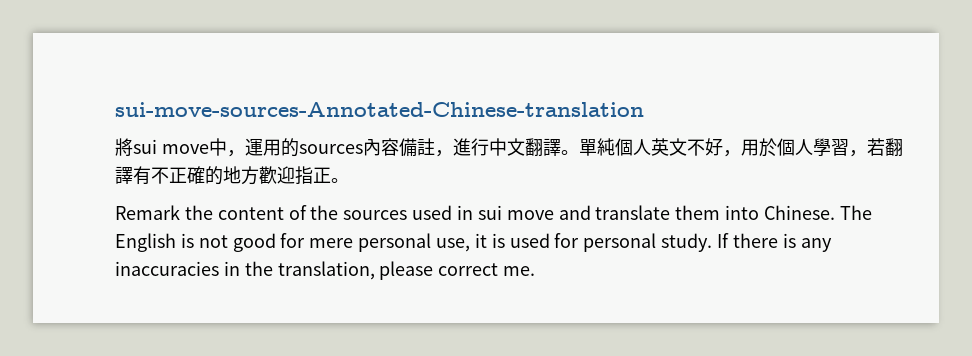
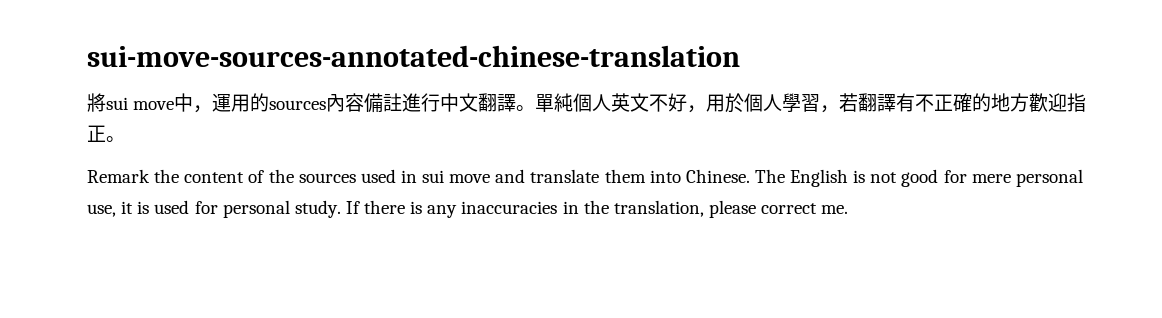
- sui-move-sources-Annotated-Chinese-translation
+ sui-move-sources-annotated-chinese-translation
- 將sui move中，運用的sources內容備註，進行中文翻譯。
+ 將sui move中，運用的sources內容備註進行中文翻譯。

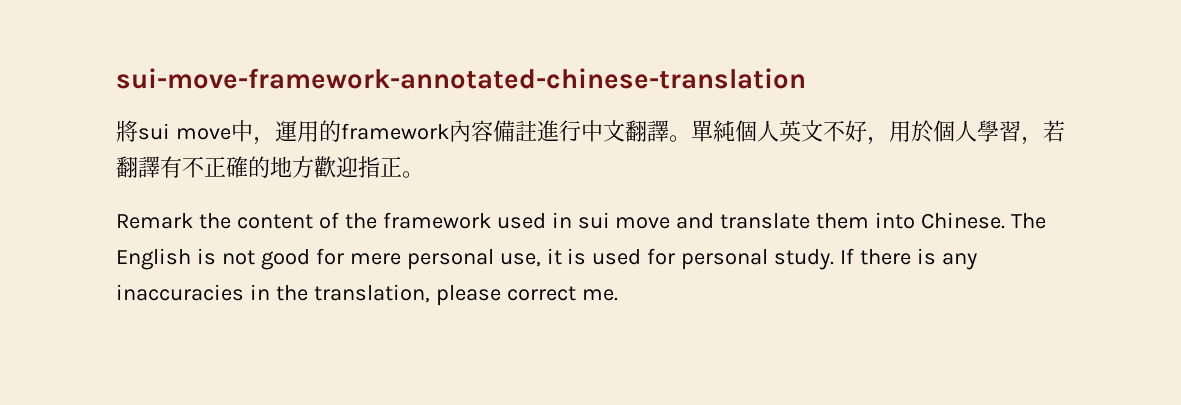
- sui-move-sources-annotated-chinese-translation
+ sui-move-framework-annotated-chinese-translation
- 將sui move中，運用的sources內容備註進行中文翻譯。
+ 將sui move中，運用的framework內容備註進行中文翻譯。
- Remark the content of the sources used in sui move and translate them into Chinese.
+ Remark the content of the framework used in sui move and translate them into Chinese.

